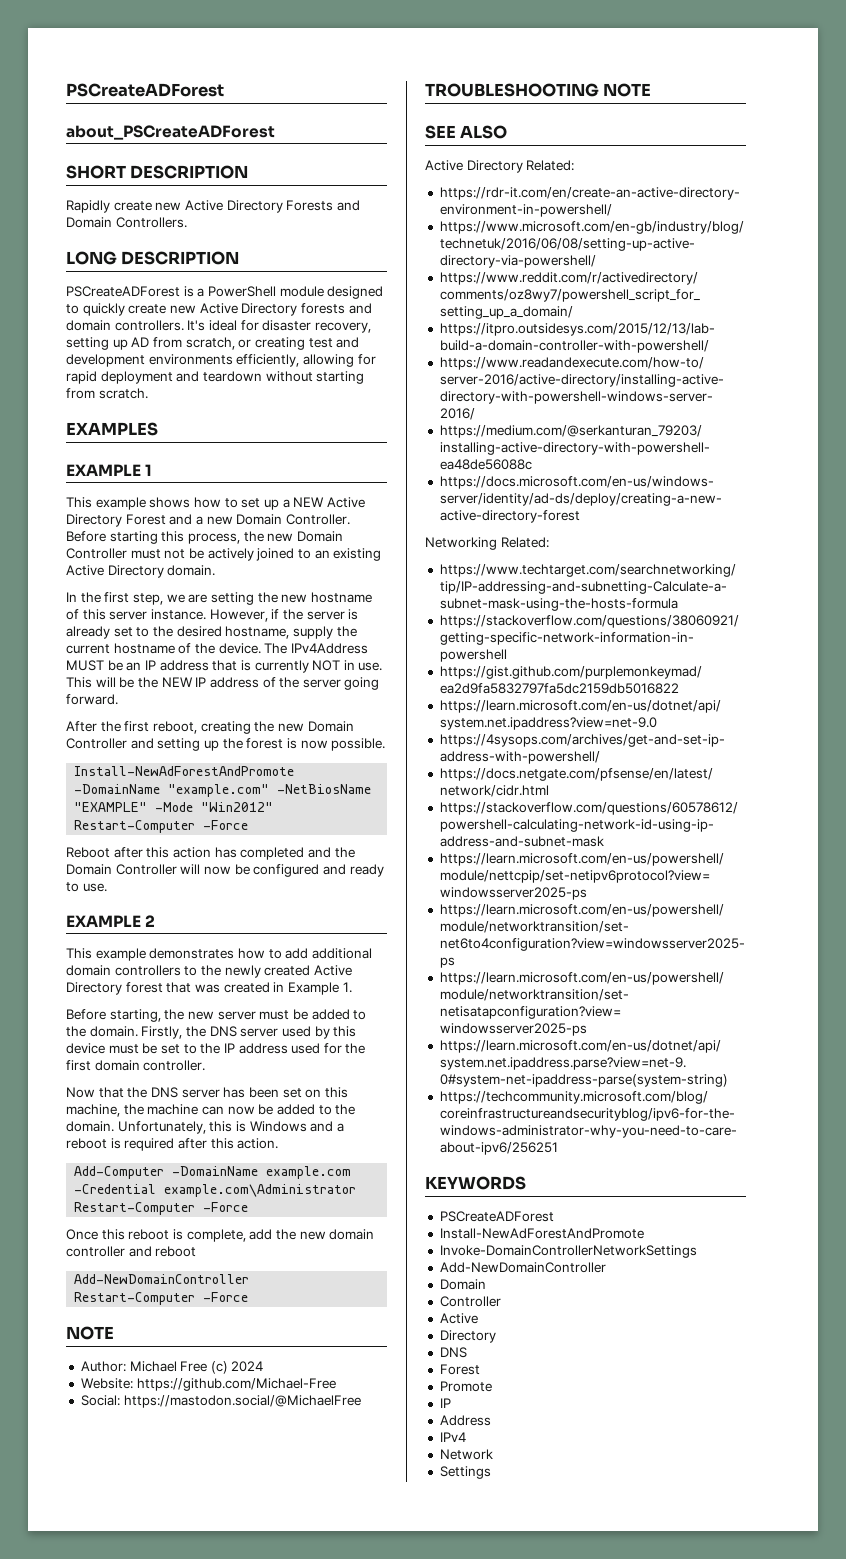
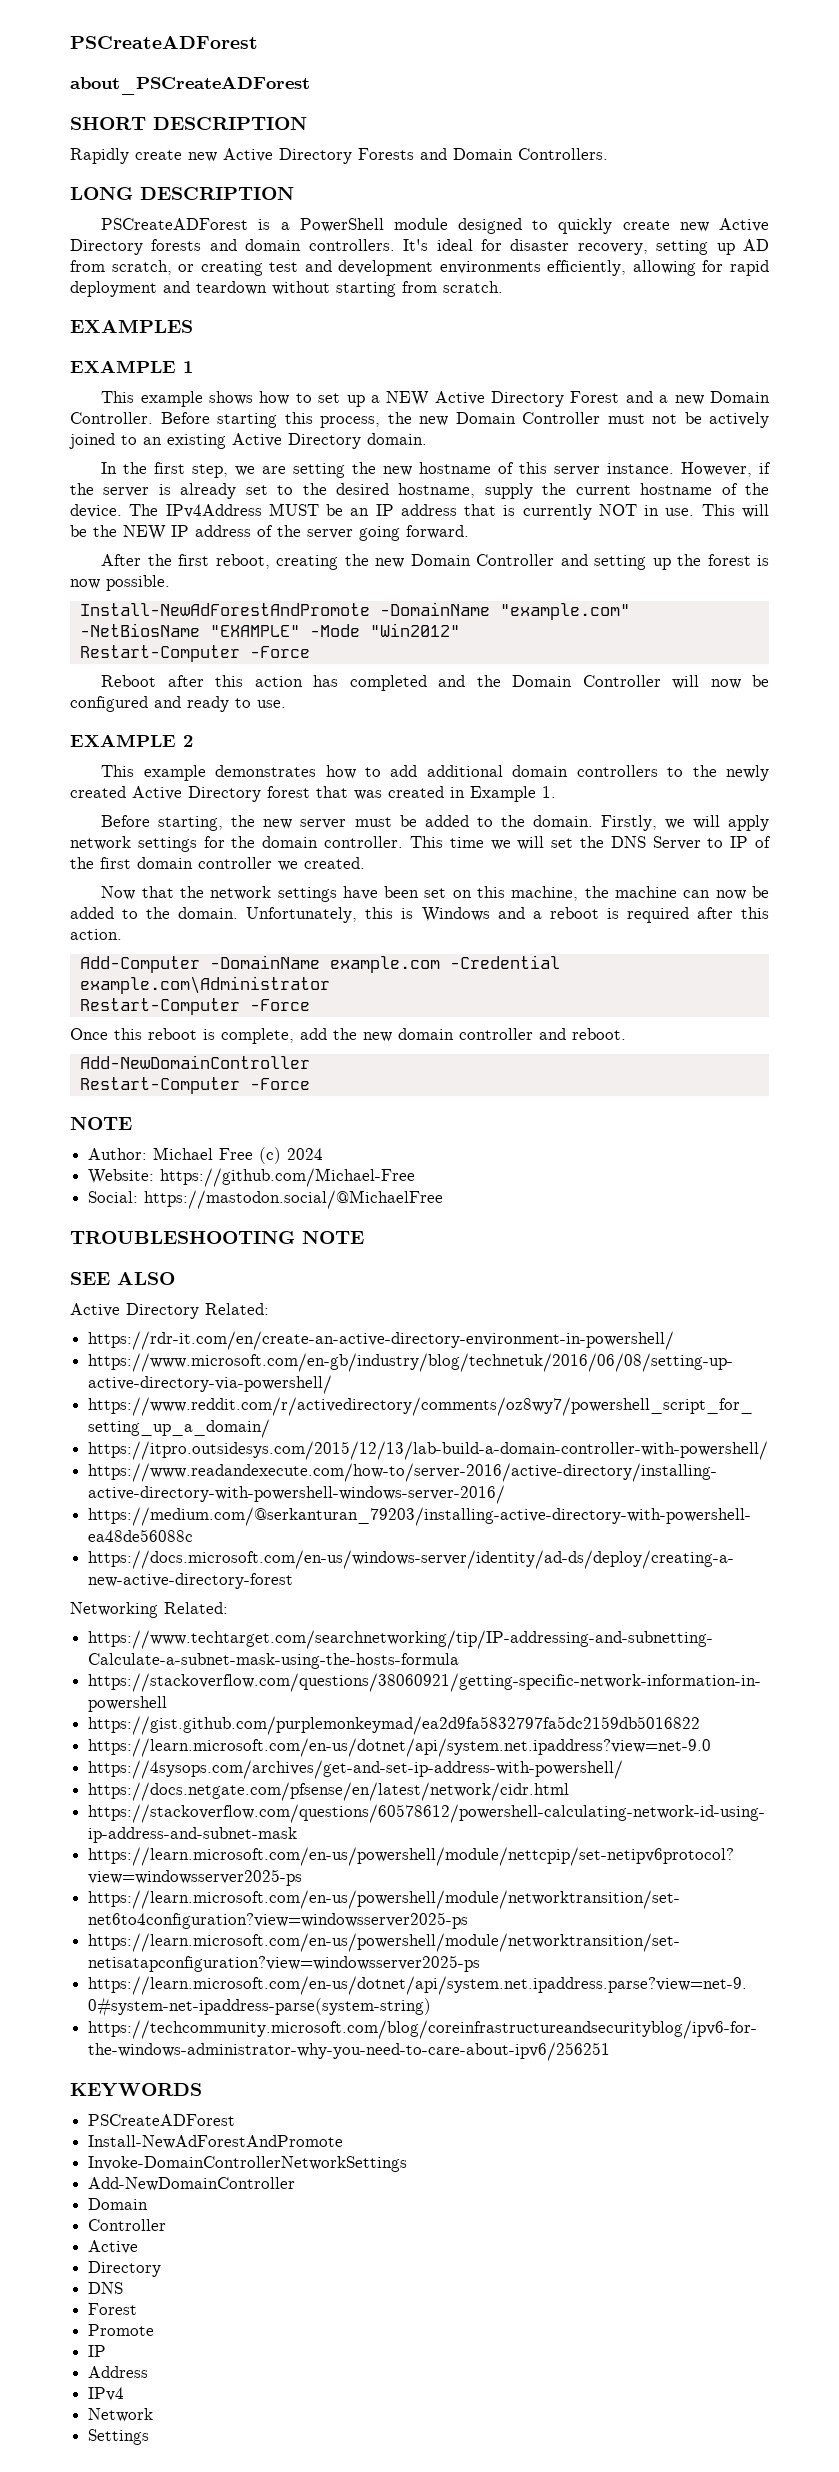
- Firstly, the DNS server used by this device must be set to the IP address used for the first domain controller.
+ Firstly, we will apply network settings for the domain controller. This time we will set the DNS Server to IP of the first domain controller we created.
- Now that the DNS server has been set on this machine, the machine can now be added to the domain.
+ Now that the network settings have been set on this machine, the machine can now be added to the domain.
- Once this reboot is complete, add the new domain controller and reboot
+ Once this reboot is complete, add the new domain controller and reboot.

